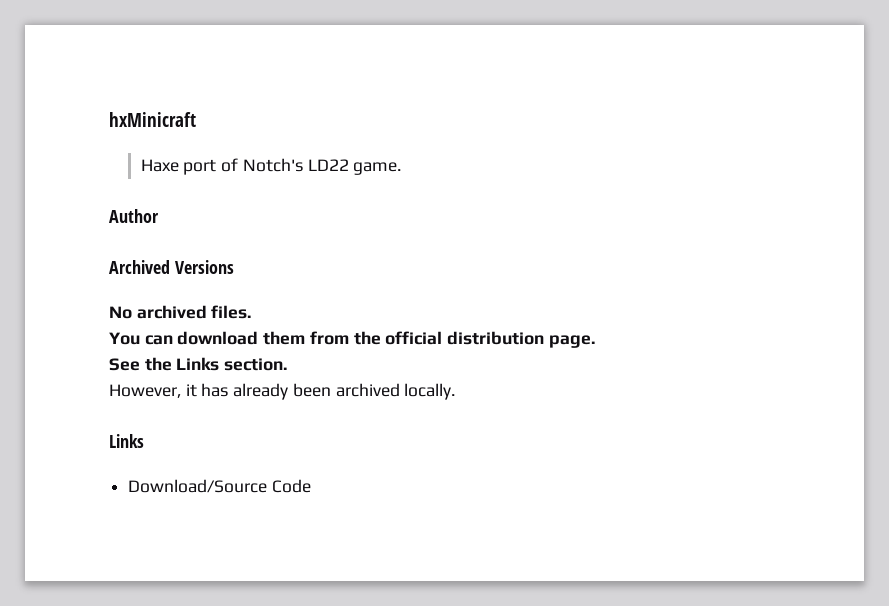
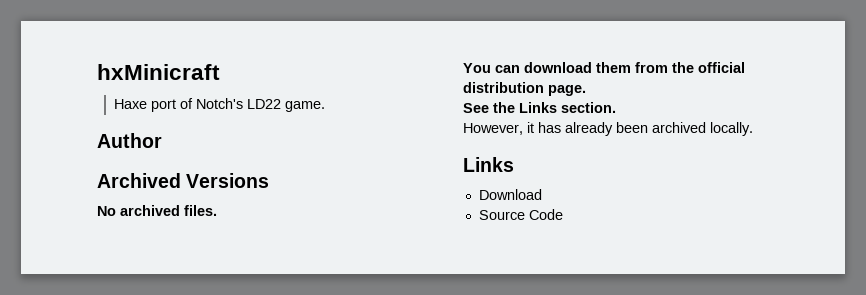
- Download/Source Code
+ Download
+ Source Code

